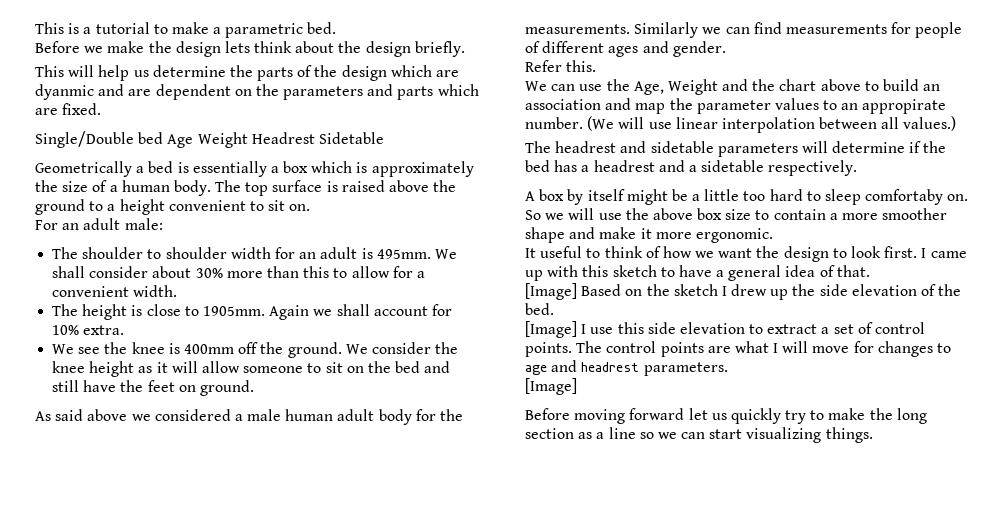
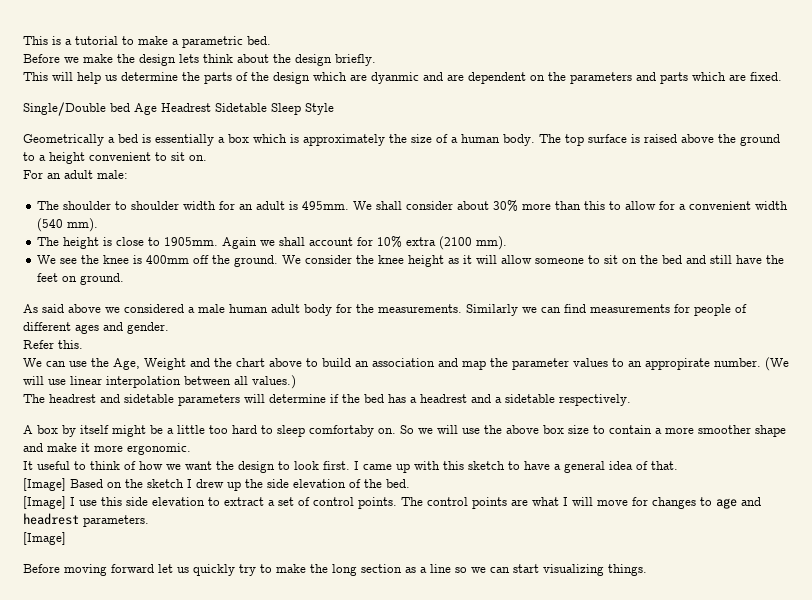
- Single/Double bed Age Weight Headrest Sidetable
+ Single/Double bed Age Headrest Sidetable Sleep Style
- We shall consider about 30% more than this to allow for a convenient width.
+ We shall consider about 30% more than this to allow for a convenient width (540 mm).
- Again we shall account for 10% extra.
+ Again we shall account for 10% extra (2100 mm).

